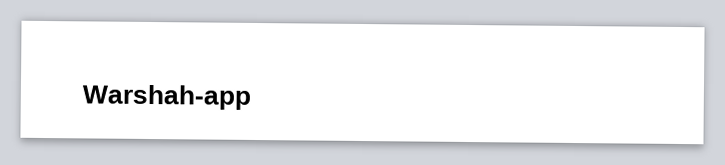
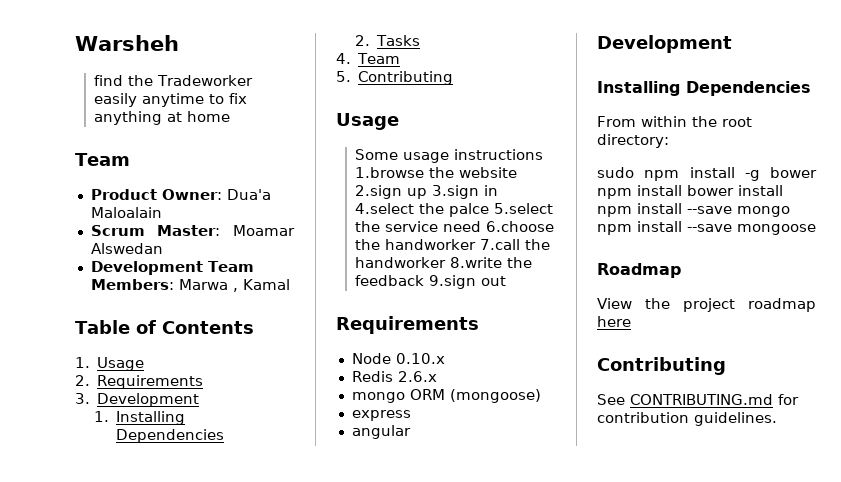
- Warshah-app
+ Warsheh
+ find the Tradeworker easily anytime to fix anything at home
+ Team
+ Product Owner: Dua'a Maloalain
+ Scrum Master: Moamar Alswedan
+ Development Team Members: Marwa , Kamal
+ Table of Contents
+ 1. Usage
+ 2. Requirements
+ 3. Development
+ 1. Installing Dependencies
+ 2. Tasks
+ 4. Team
+ 5. Contributing
+ Usage
+ Some usage instructions 1.browse the website 2.sign up 3.sign in 4.select the palce 5.select the service need 6.choose the handworker 7.call the handworker 8.write the feedback 9.sign out
+ Requirements
+ Node 0.10.x
+ Redis 2.6.x
+ mongo ORM (mongoose)
+ express
+ angular
+ Development
+ Installing Dependencies
+ From within the root directory:
+ sudo npm install -g bower npm install bower install npm install --save mongo npm install --save mongoose
+ Roadmap
+ View the project roadmap here
+ Contributing
+ See CONTRIBUTING.md for contribution guidelines.

